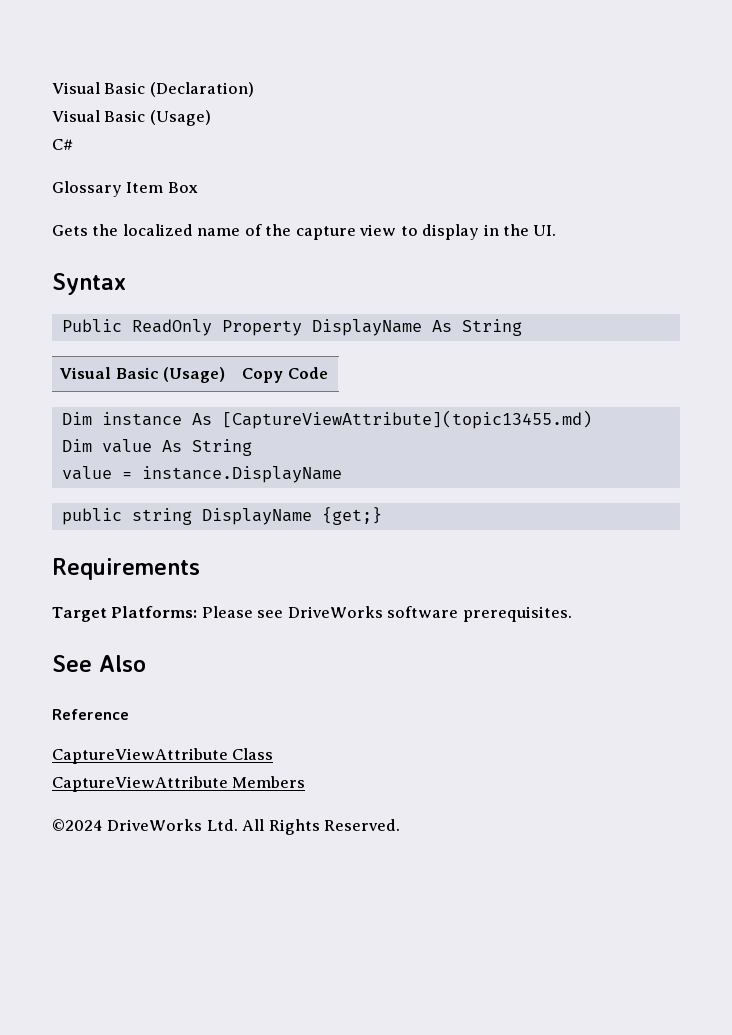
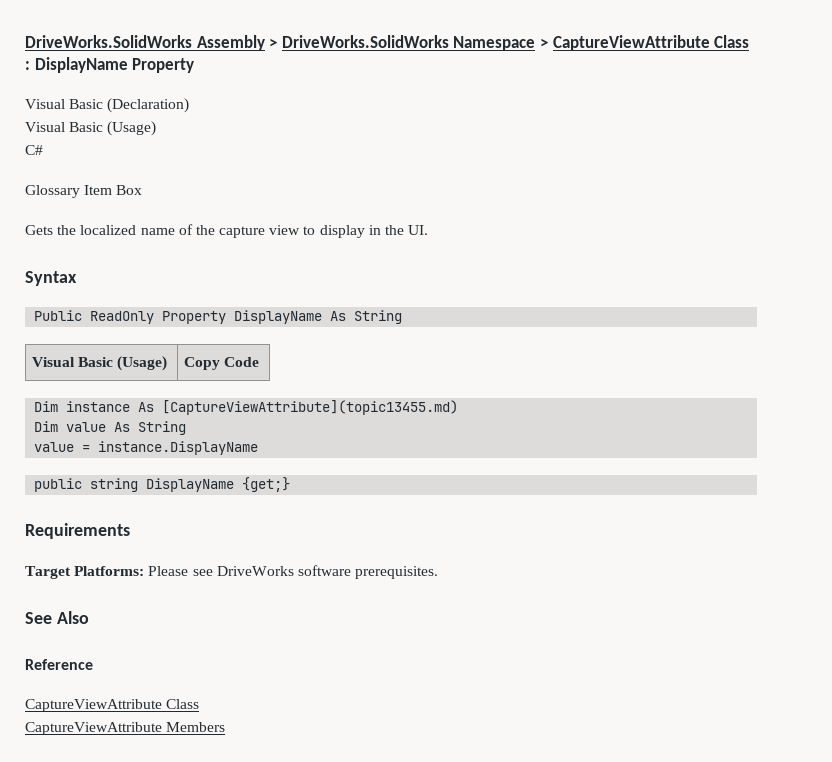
+ DriveWorks.SolidWorks Assembly > DriveWorks.SolidWorks Namespace > CaptureViewAttribute Class : DisplayName Property
- ©2024 DriveWorks Ltd. All Rights Reserved.

